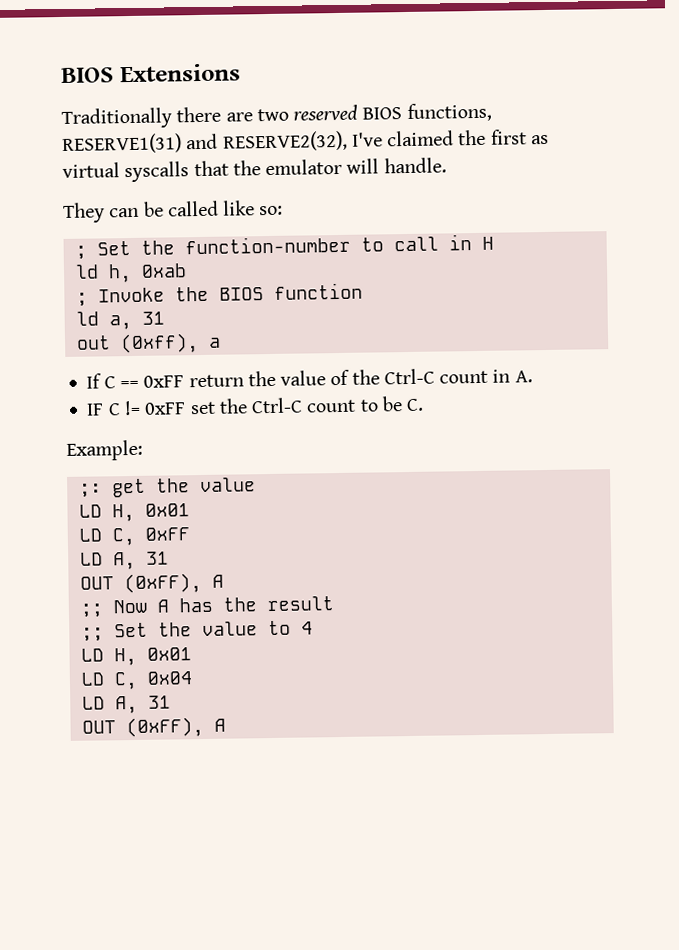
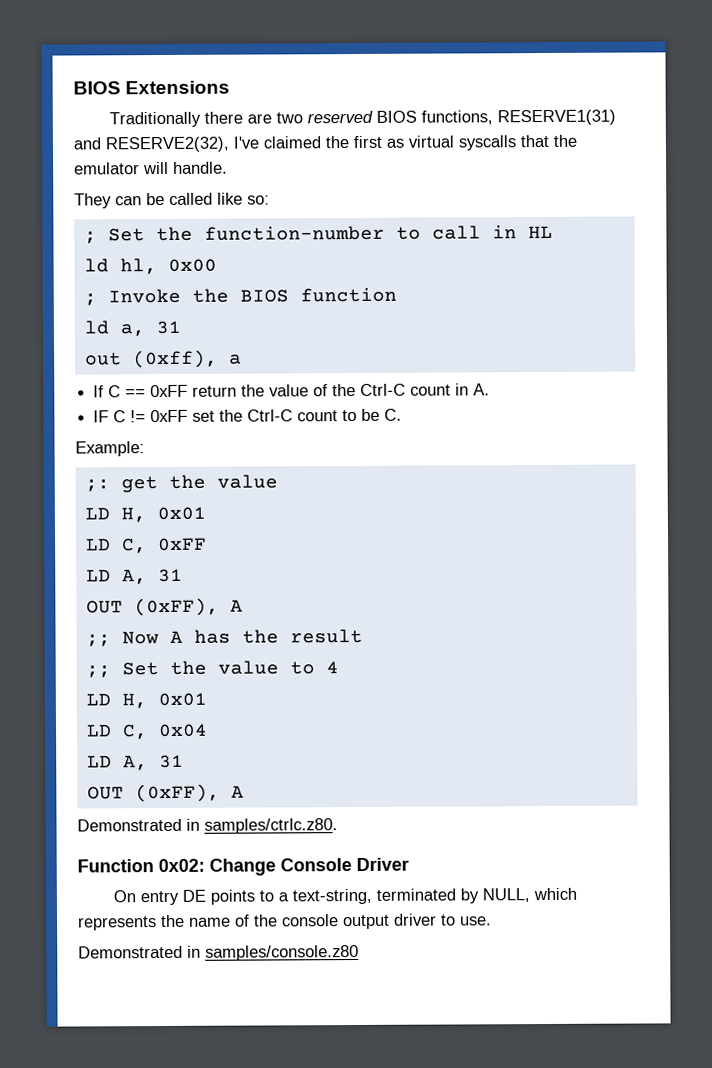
- ; Set the function-number to call in H
- ld h, 0xab
+ ; Set the function-number to call in HL
+ ld hl, 0x00
+ Demonstrated in samples/ctrlc.z80.
+ Function 0x02: Change Console Driver
+ On entry DE points to a text-string, terminated by NULL, which represents the name of the console output driver to use.
+ Demonstrated in samples/console.z80

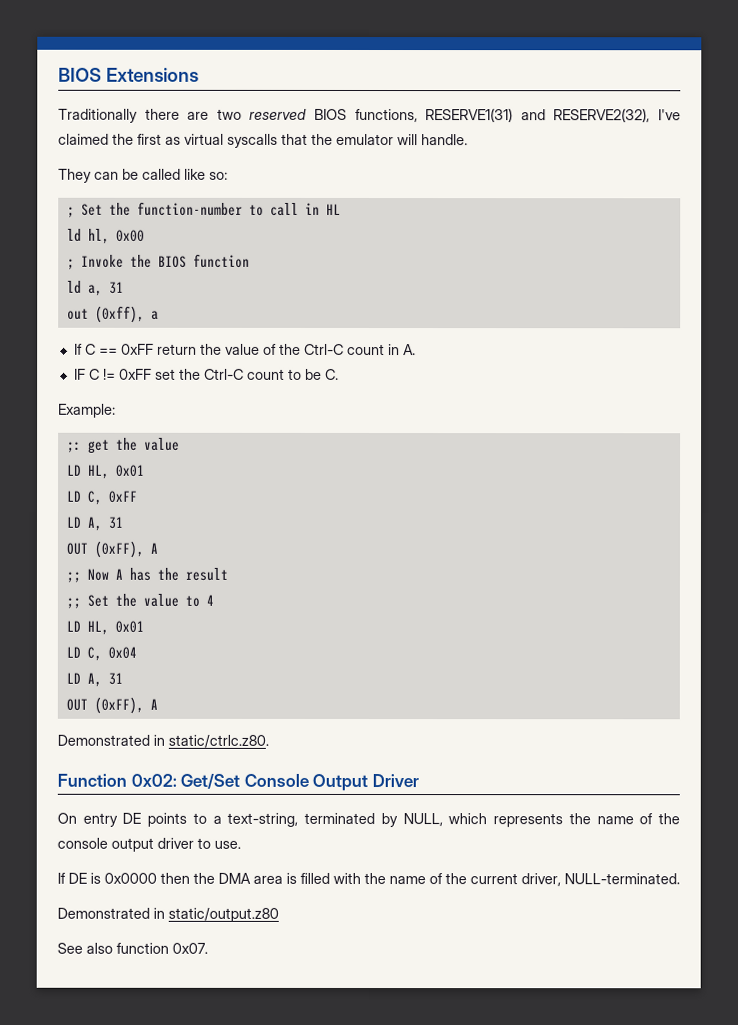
  ;: get the value
- LD H, 0x01
+ LD HL, 0x01
  ;; Set the value to 4
- LD H, 0x01
+ LD HL, 0x01
- Demonstrated in samples/ctrlc.z80.
+ Demonstrated in static/ctrlc.z80.
- Function 0x02: Change Console Driver
+ Function 0x02: Get/Set Console Output Driver
- Demonstrated in samples/console.z80
+ If DE is 0x0000 then the DMA area is filled with the name of the current driver, NULL-terminated.
+ Demonstrated in static/output.z80
+ See also function 0x07.

